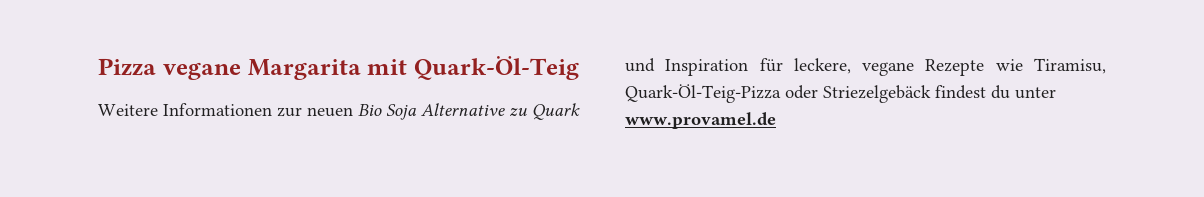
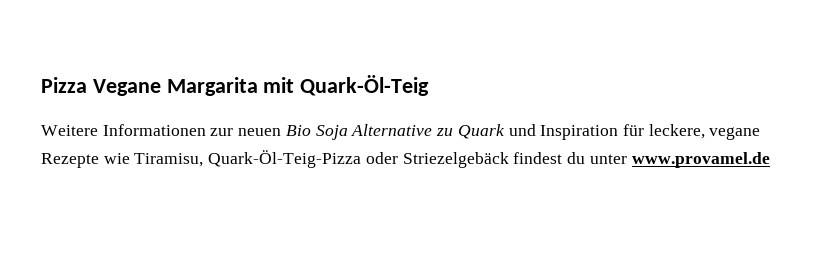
- Pizza vegane Margarita mit Quark-Öl-Teig
+ Pizza Vegane Margarita mit Quark-Öl-Teig

